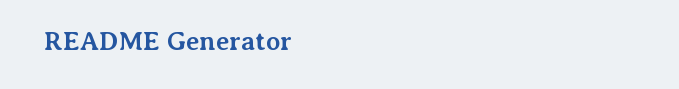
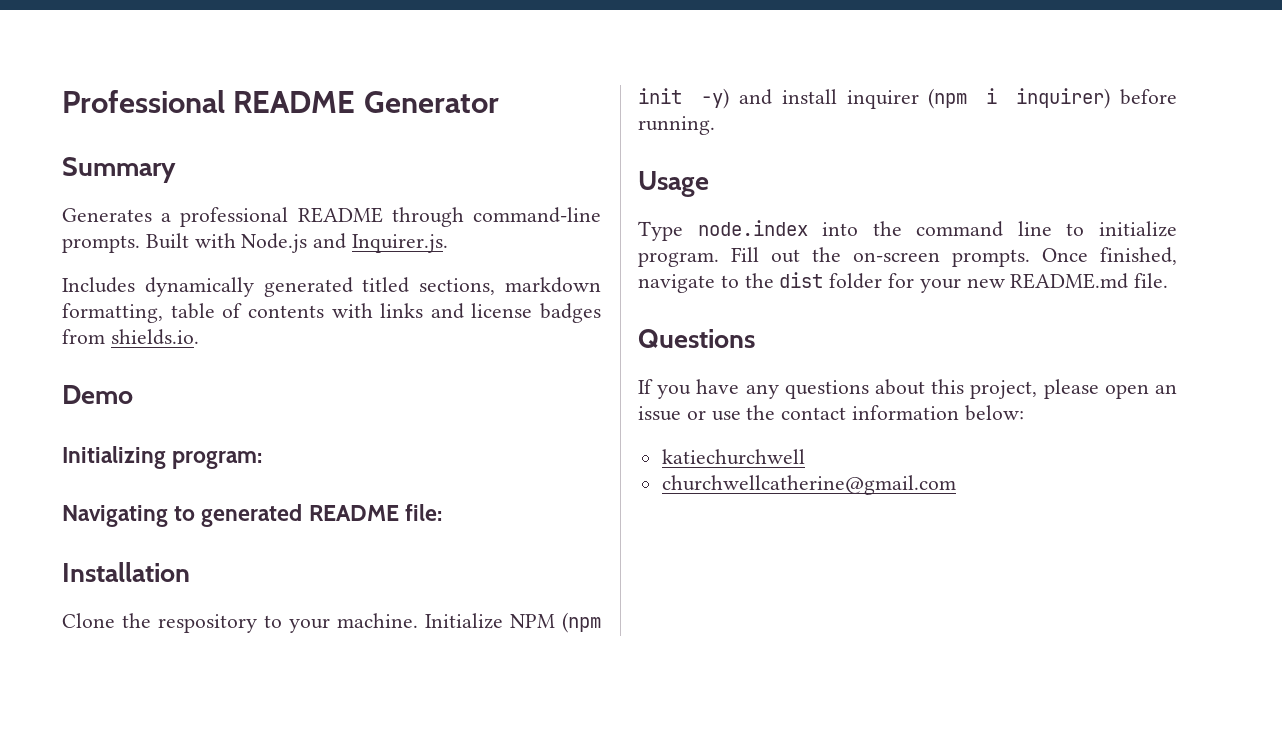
- README Generator
+ Professional README Generator
+ Summary
+ Generates a professional README through command-line prompts. Built with Node.js and Inquirer.js.
+ Includes dynamically generated titled sections, markdown formatting, table of contents with links and license badges from shields.io.
+ Demo
+ Initializing program:
+ Navigating to generated README file:
+ Installation
+ Clone the respository to your machine. Initialize NPM (npm init -y) and install inquirer (npm i inquirer) before running.
+ Usage
+ Type node.index into the command line to initialize program. Fill out the on-screen prompts. Once finished, navigate to the dist folder for your new README.md file.
+ Questions
+ If you have any questions about this project, please open an issue or use the contact information below:
+ katiechurchwell
+ churchwellcatherine@gmail.com

